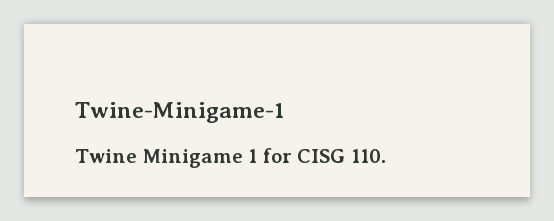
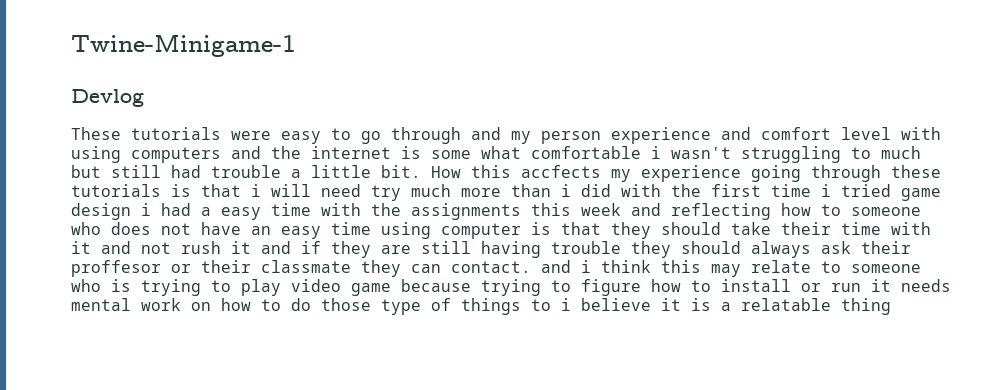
- Twine Minigame 1 for CISG 110.
+ Devlog
+ These tutorials were easy to go through and my person experience and comfort level with using computers and the internet is some what comfortable i wasn't struggling to much but still had trouble a little bit. How this accfects my experience going through these tutorials is that i will need try much more than i did with the first time i tried game design i had a easy time with the assignments this week and reflecting how to someone who does not have an easy time using computer is that they should take their time with it and not rush it and if they are still having trouble they should always ask their proffesor or their classmate they can contact. and i think this may relate to someone who is trying to play video game because trying to figure how to install or run it needs mental work on how to do those type of things to i believe it is a relatable thing

